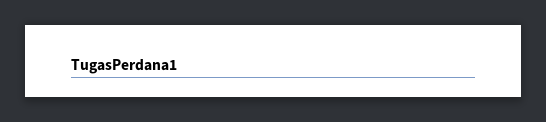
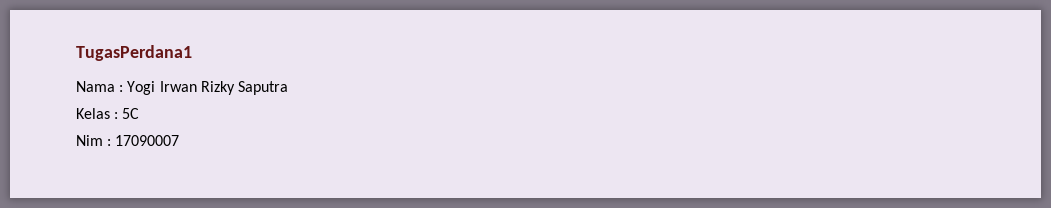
+ Nama : Yogi Irwan Rizky Saputra
+ Kelas : 5C
+ Nim : 17090007

